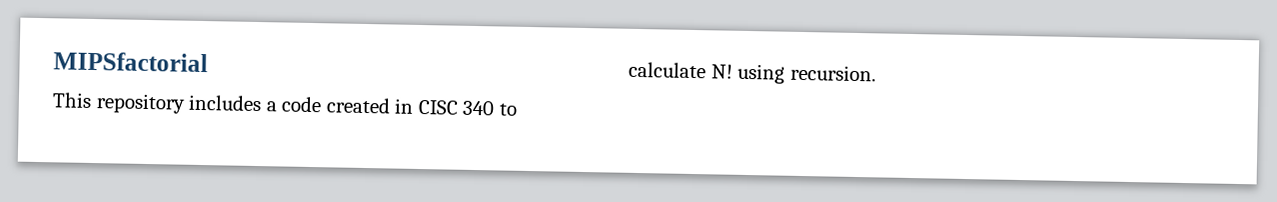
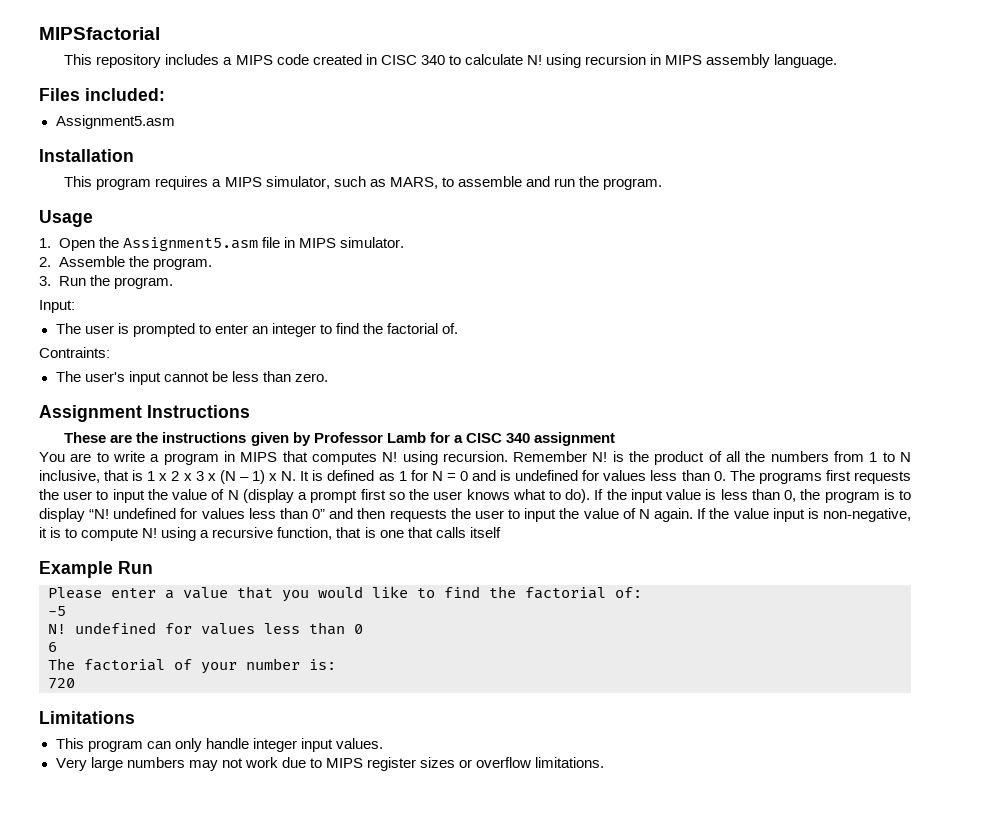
- This repository includes a code created in CISC 340 to calculate N! using recursion.
+ This repository includes a MIPS code created in CISC 340 to calculate N! using recursion in MIPS assembly language.
+ Files included:
+ Assignment5.asm
+ Installation
+ This program requires a MIPS simulator, such as MARS, to assemble and run the program.
+ Usage
+ 1. Open the Assignment5.asm file in MIPS simulator.
+ 2. Assemble the program.
+ 3. Run the program.
+ Input:
+ The user is prompted to enter an integer to find the factorial of.
+ Contraints:
+ The user's input cannot be less than zero.
+ Assignment Instructions
+ These are the instructions given by Professor Lamb for a CISC 340 assignment
+ You are to write a program in MIPS that computes N! using recursion. Remember N! is the product of all the numbers from 1 to N inclusive, that is 1 x 2 x 3 x (N – 1) x N. It is defined as 1 for N = 0 and is undefined for values less than 0. The programs first requests the user to input the value of N (display a prompt first so the user knows what to do). If the input value is less than 0, the program is to display “N! undefined for values less than 0” and then requests the user to input the value of N again. If the value input is non-negative, it is to compute N! using a recursive function, that is one that calls itself
+ Example Run
+ Please enter a value that you would like to find the factorial of:
+ -5
+ N! undefined for values less than 0
+ 6
+ The factorial of your number is:
+ 720
+ Limitations
+ This program can only handle integer input values.
+ Very large numbers may not work due to MIPS register sizes or overflow limitations.

